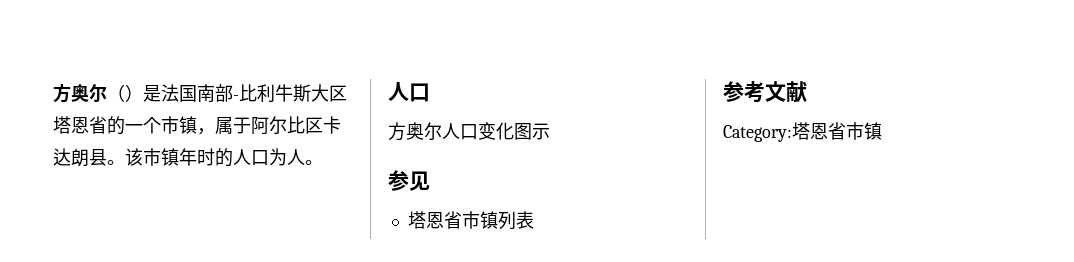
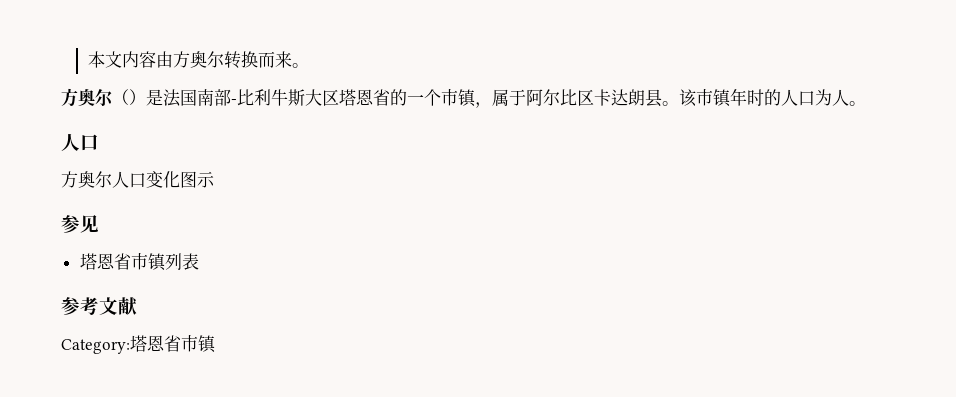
+ 本文内容由方奥尔转换而来。

